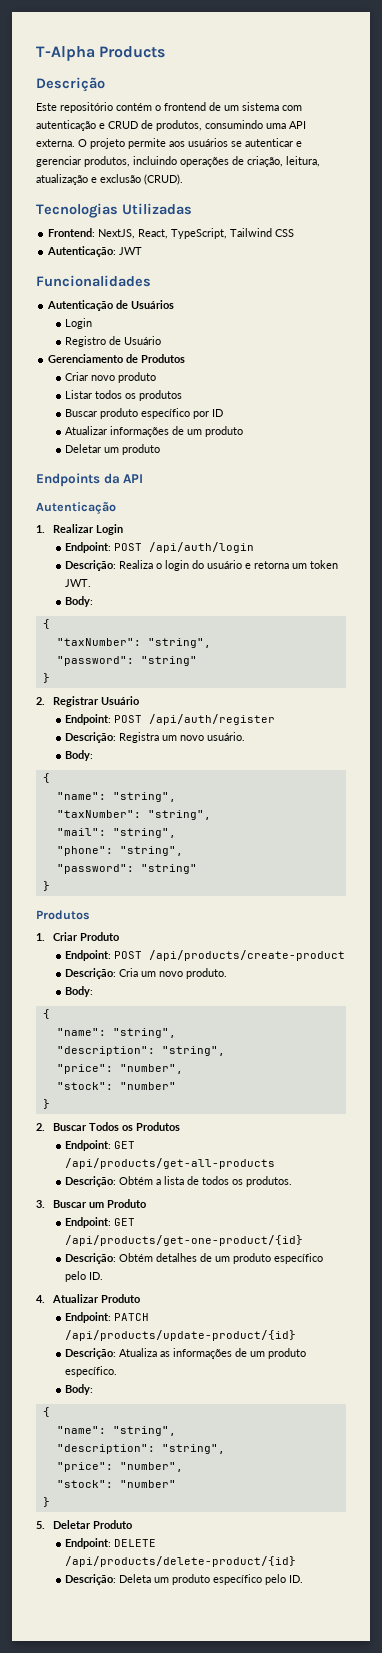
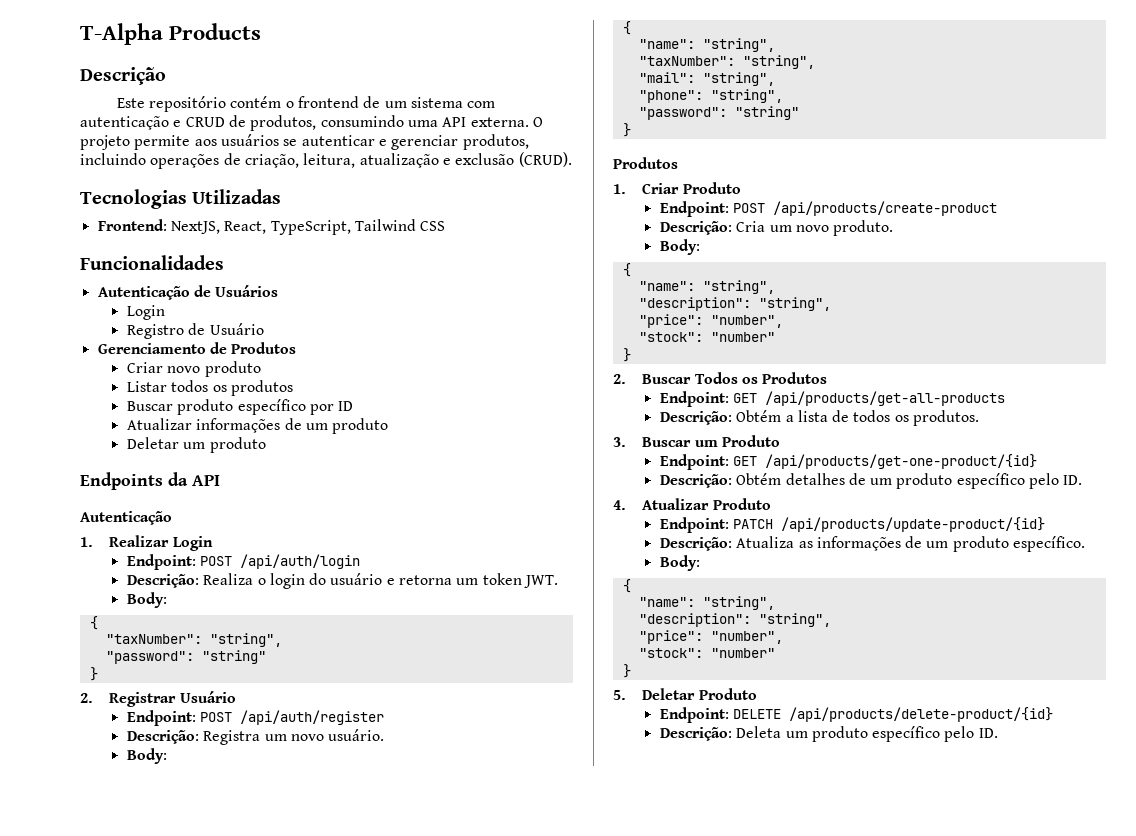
- Autenticação: JWT

